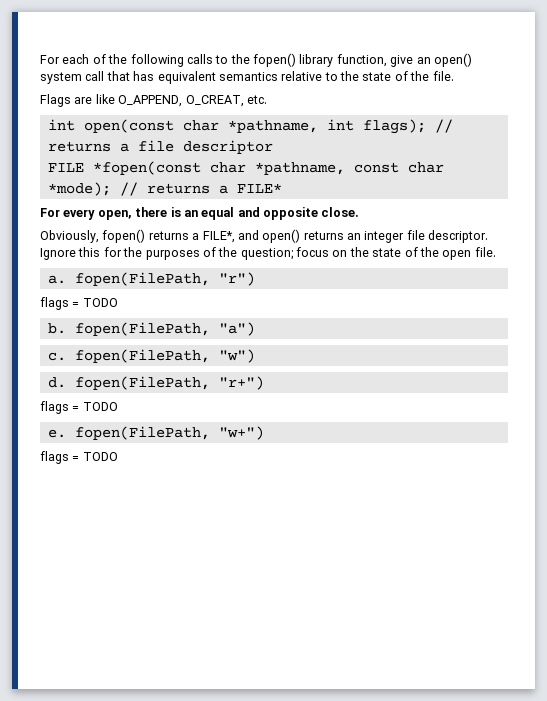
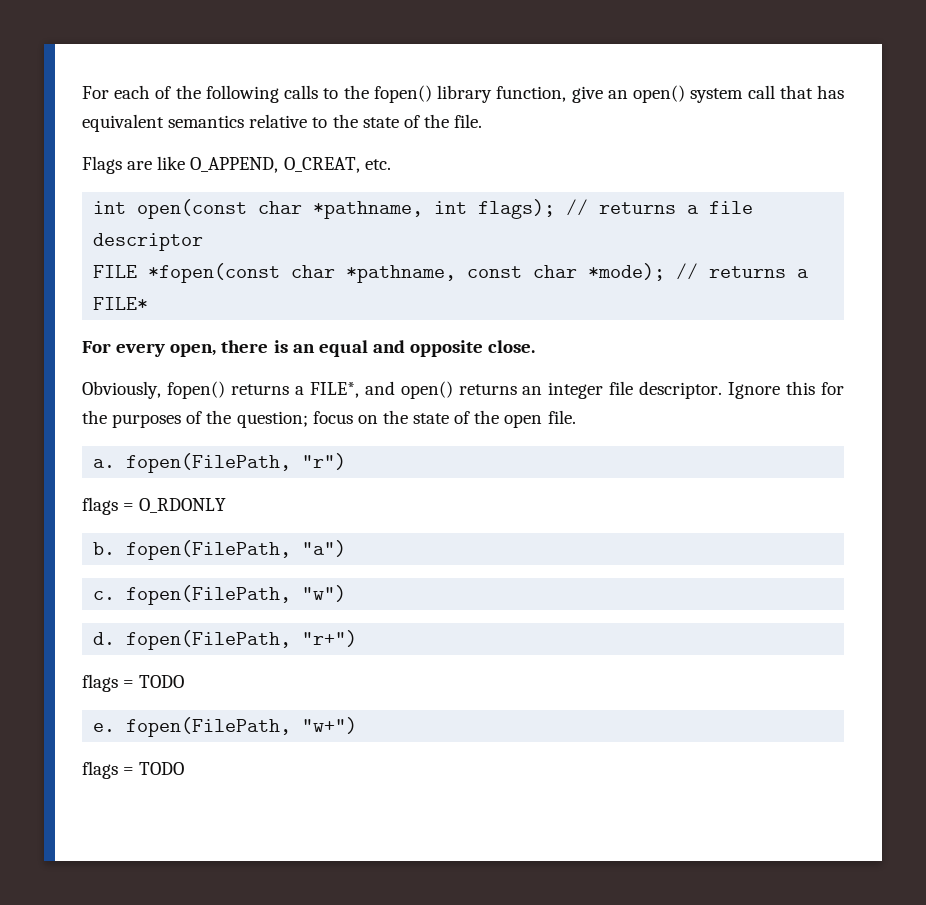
  a. fopen(FilePath, "r")
- flags = TODO
+ flags = O_RDONLY

